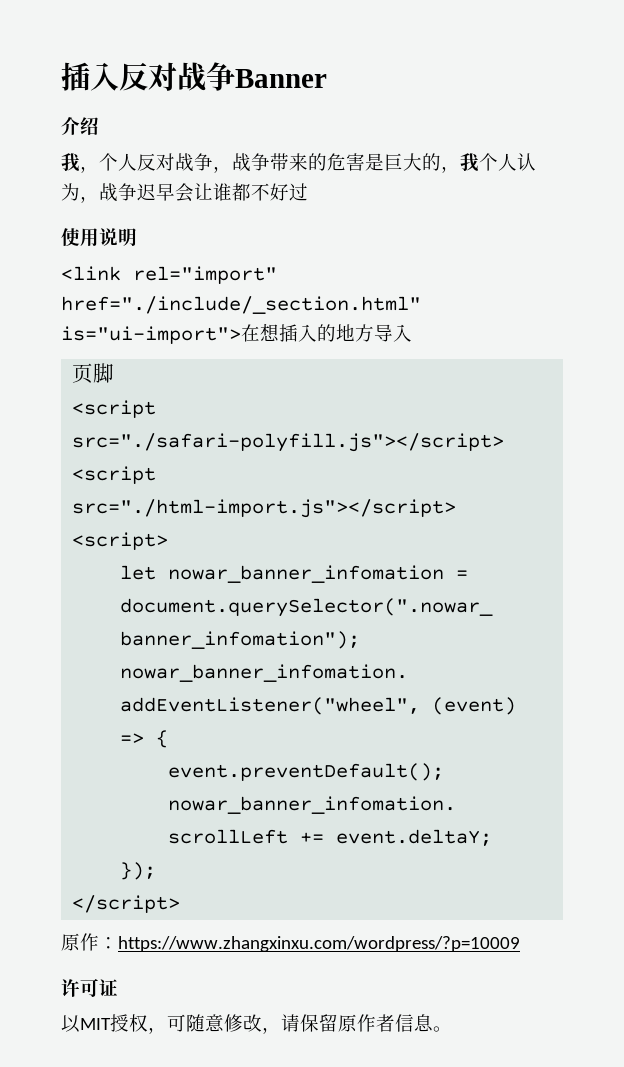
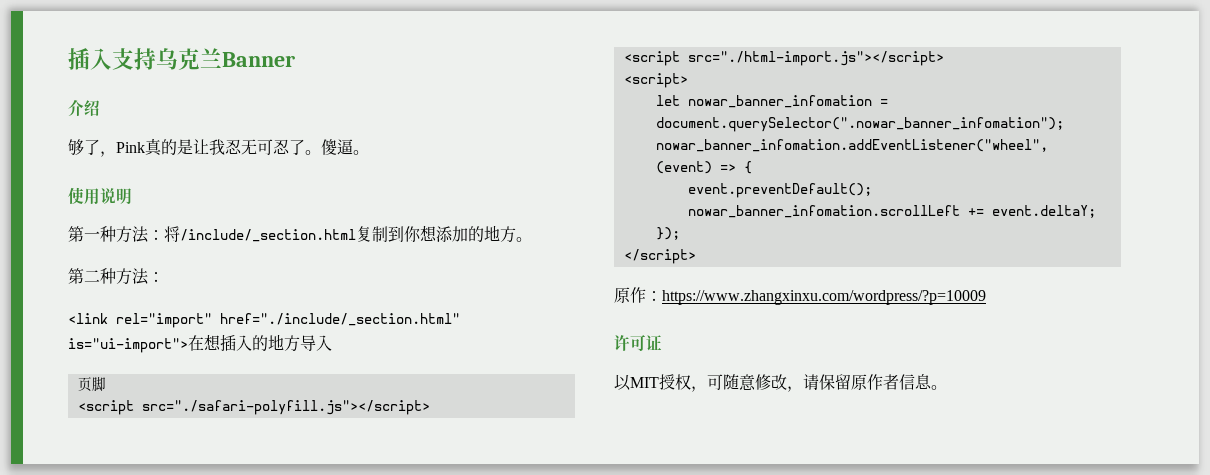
- 插入反对战争Banner
+ 插入支持乌克兰Banner
- 我，个人反对战争，战争带来的危害是巨大的，我个人认为，战争迟早会让谁都不好过
+ 够了，Pink真的是让我忍无可忍了。傻逼。
  使用说明
+ 第一种方法：将/include/_section.html复制到你想添加的地方。
+ 第二种方法：

